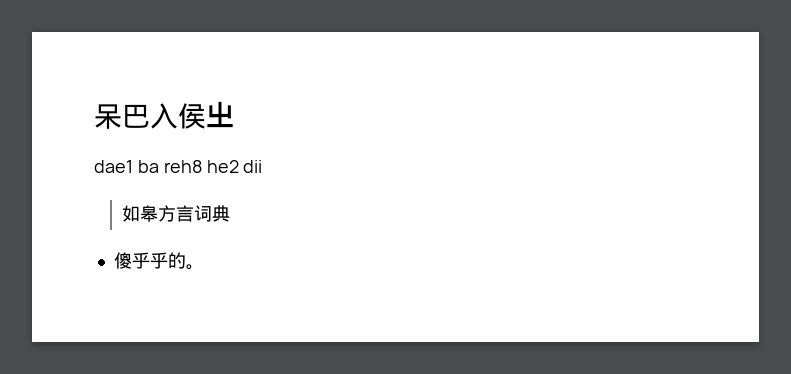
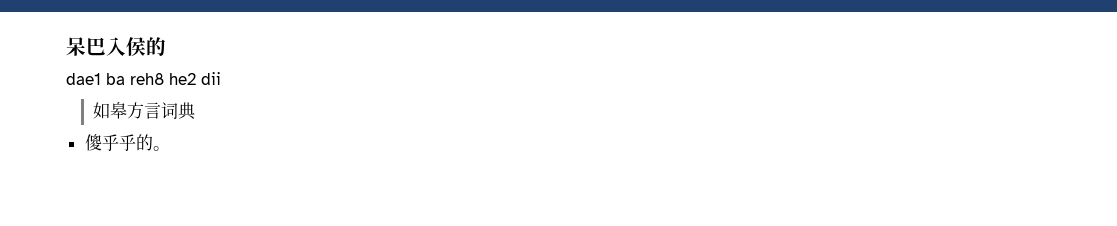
- 呆巴入侯㞢
+ 呆巴入侯的

